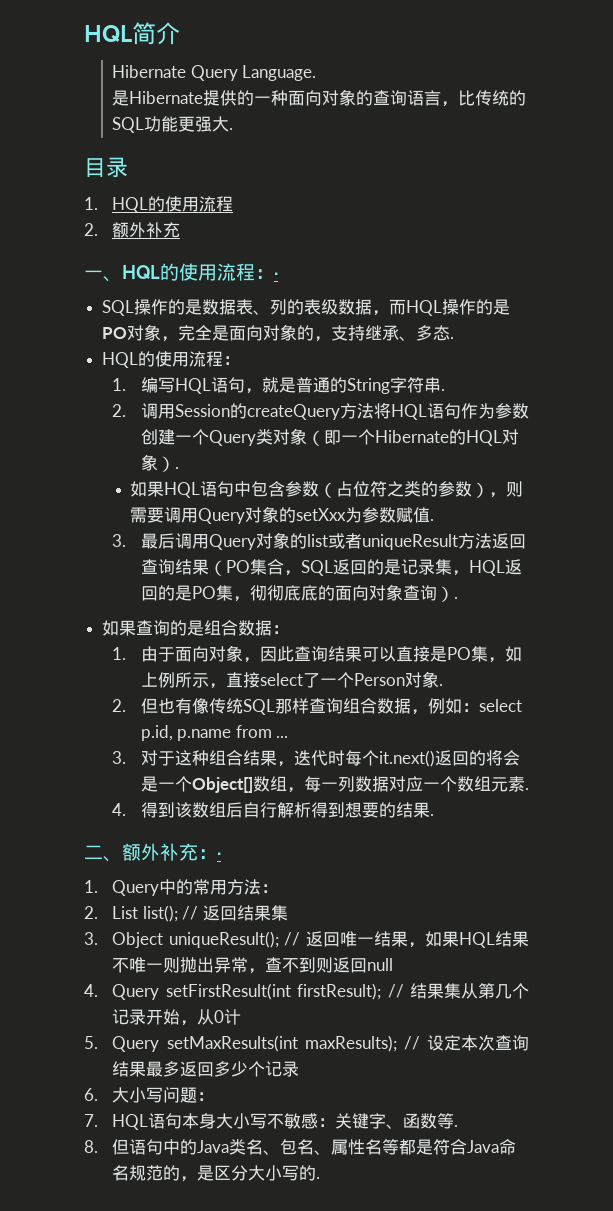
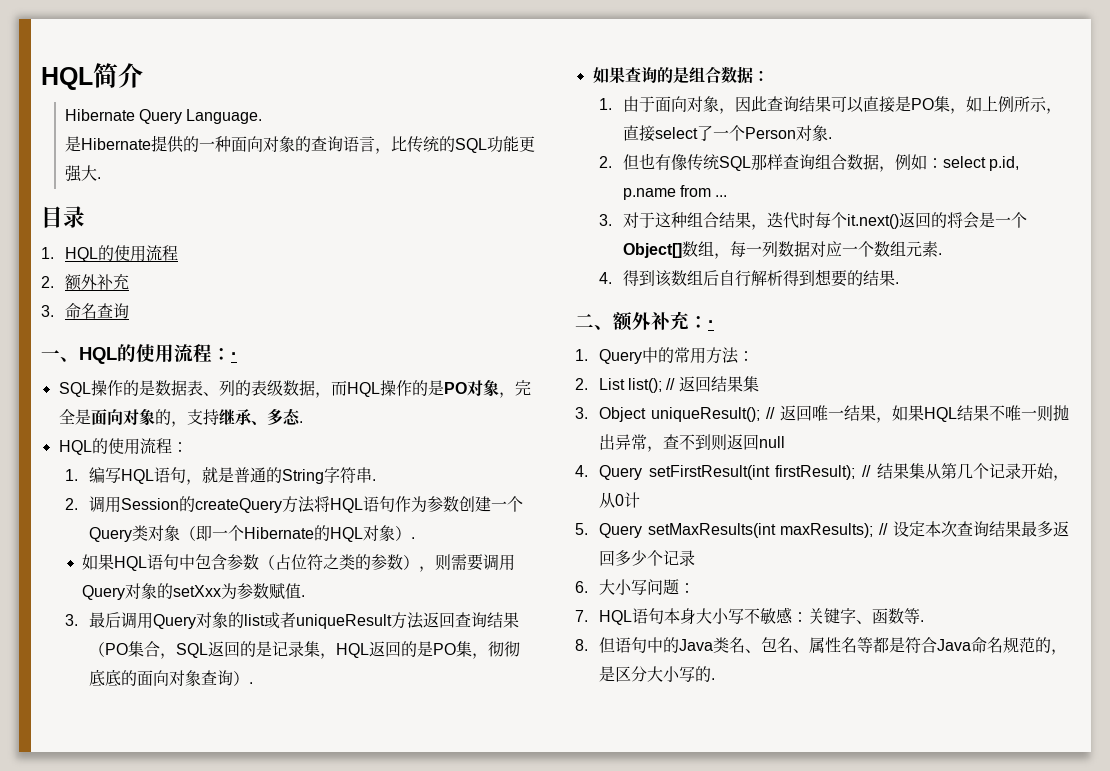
+ 3.命名查询

